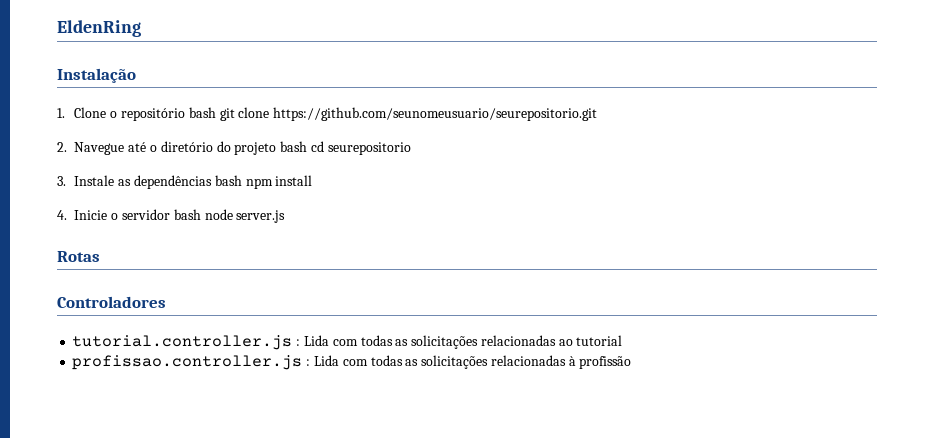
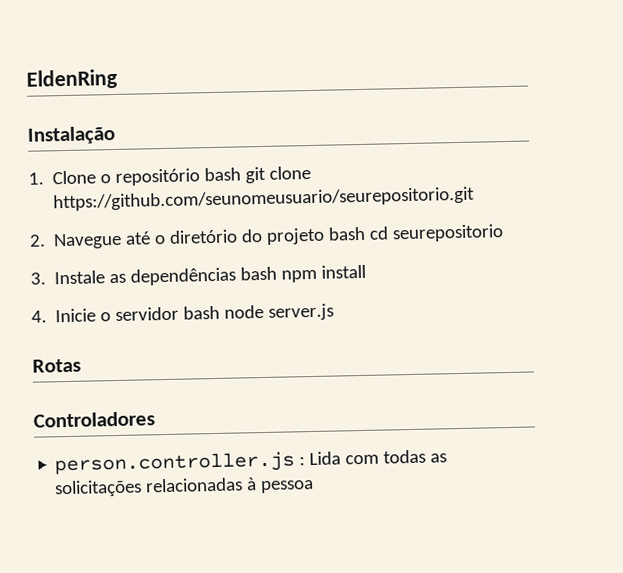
- tutorial.controller.js : Lida com todas as solicitações relacionadas ao tutorial
- profissao.controller.js : Lida com todas as solicitações relacionadas à profissão
+ person.controller.js : Lida com todas as solicitações relacionadas à pessoa

